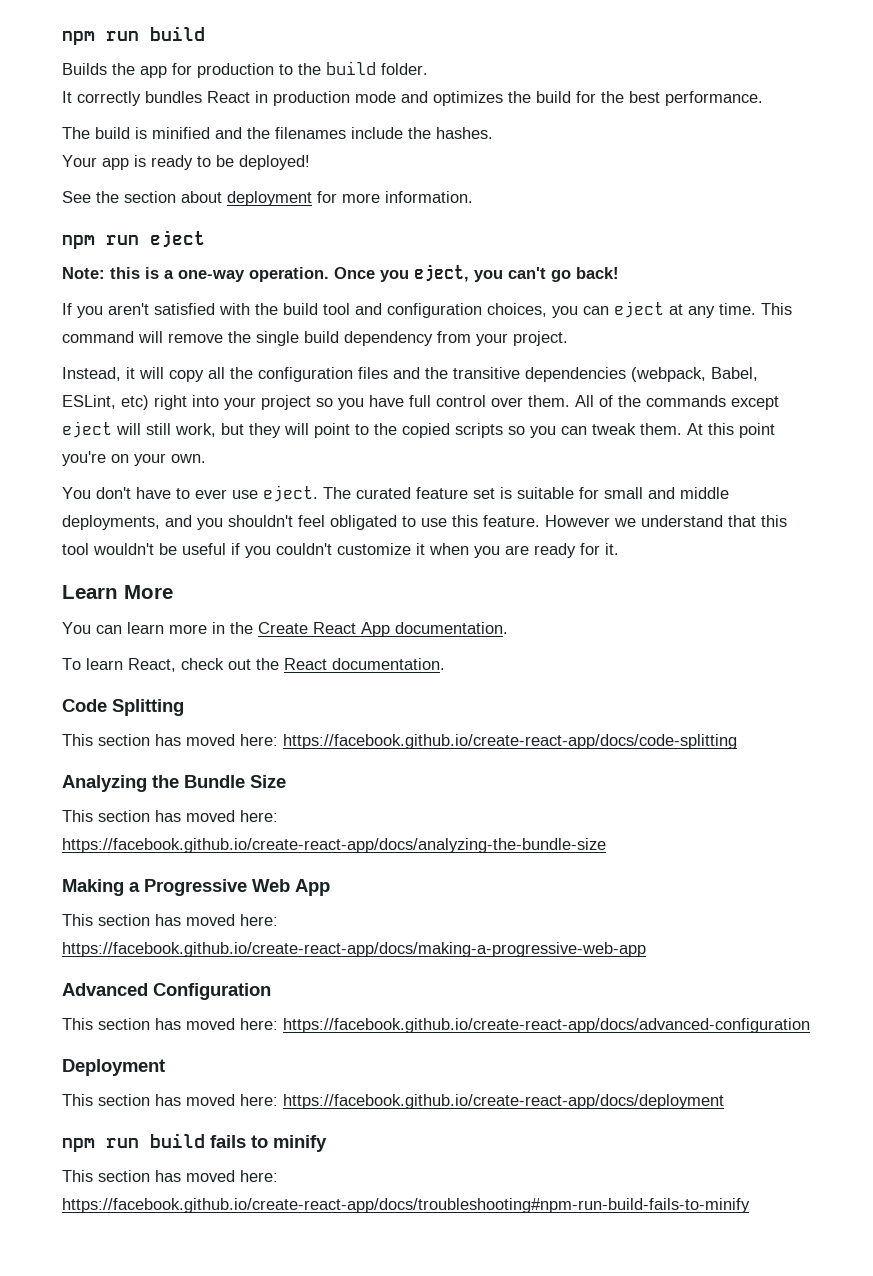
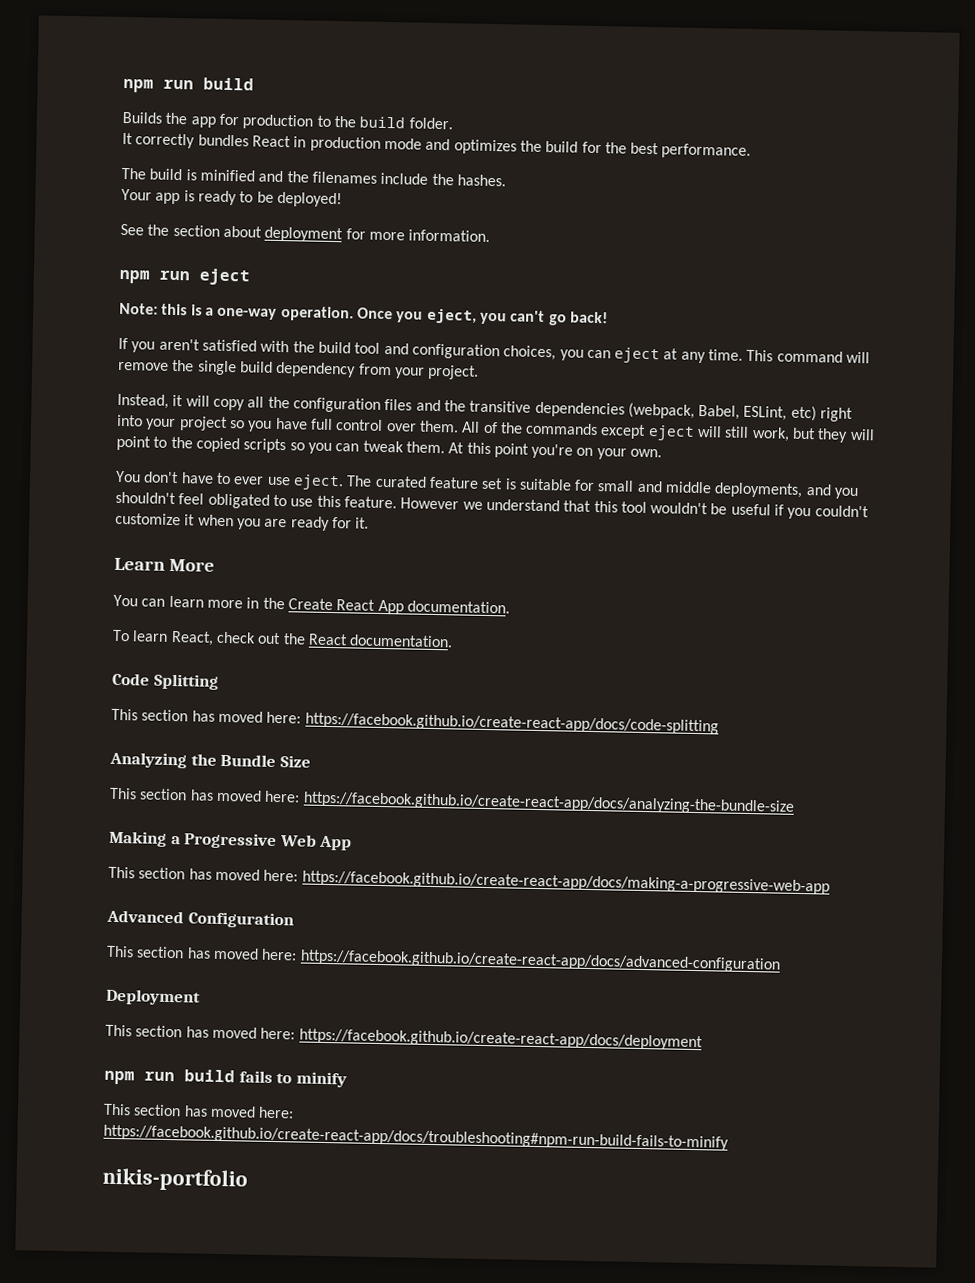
+ nikis-portfolio

